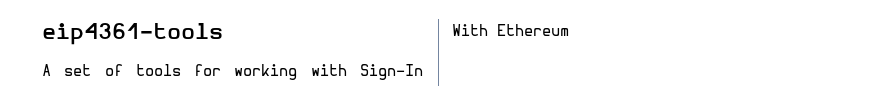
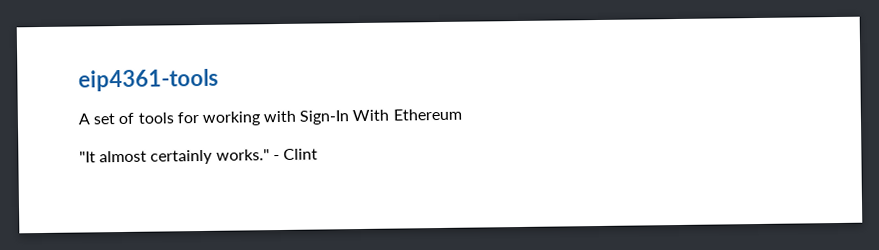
+ "It almost certainly works." - Clint

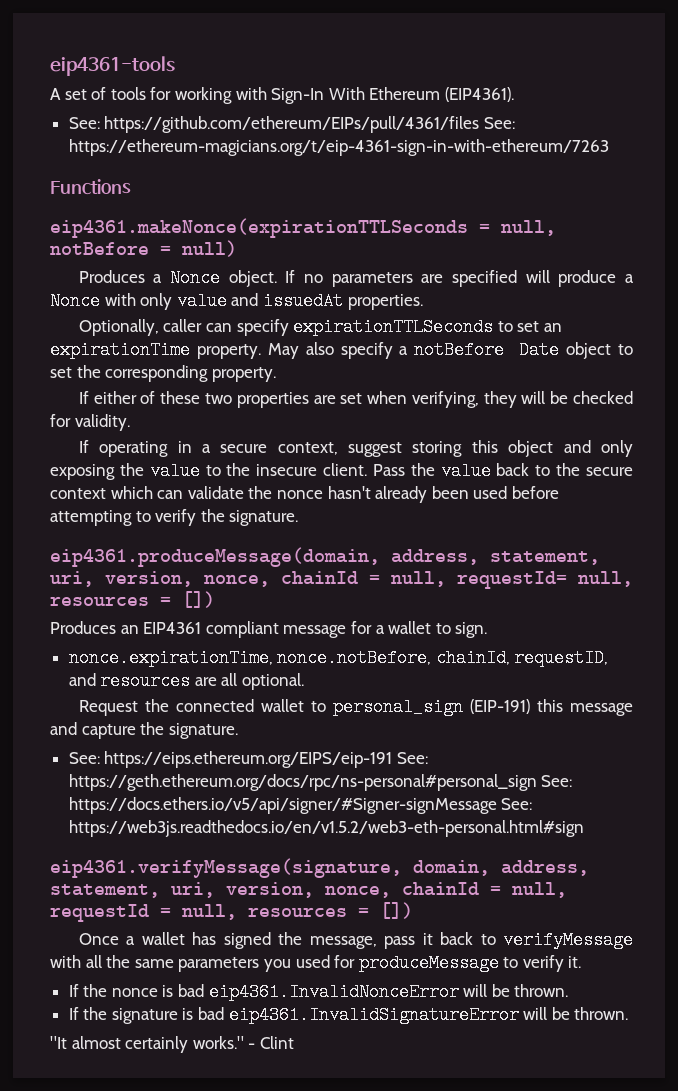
- A set of tools for working with Sign-In With Ethereum
+ A set of tools for working with Sign-In With Ethereum (EIP4361).
+ See: https://github.com/ethereum/EIPs/pull/4361/files See: https://ethereum-magicians.org/t/eip-4361-sign-in-with-ethereum/7263
+ Functions
+ eip4361.makeNonce(expirationTTLSeconds = null, notBefore = null)
+ Produces a Nonce object. If no parameters are specified will produce a Nonce with only value and issuedAt properties.
+ Optionally, caller can specify expirationTTLSeconds to set an expirationTime property. May also specify a notBefore Date object to set the corresponding property.
+ If either of these two properties are set when verifying, they will be checked for validity.
+ If operating in a secure context, suggest storing this object and only exposing the value to the insecure client. Pass the value back to the secure context which can validate the nonce hasn't already been used before attempting to verify the signature.
+ eip4361.produceMessage(domain, address, statement, uri, version, nonce, chainId = null, requestId= null, resources = [])
+ Produces an EIP4361 compliant message for a wallet to sign.
+ nonce.expirationTime, nonce.notBefore, chainId, requestID, and resources are all optional.
+ Request the connected wallet to personal_sign (EIP-191) this message and capture the signature.
+ See: https://eips.ethereum.org/EIPS/eip-191 See: https://geth.ethereum.org/docs/rpc/ns-personal#personal_sign See: https://docs.ethers.io/v5/api/signer/#Signer-signMessage See: https://web3js.readthedocs.io/en/v1.5.2/web3-eth-personal.html#sign
+ eip4361.verifyMessage(signature, domain, address, statement, uri, version, nonce, chainId = null, requestId = null, resources = [])
+ Once a wallet has signed the message, pass it back to verifyMessage with all the same parameters you used for produceMessage to verify it.
+ If the nonce is bad eip4361.InvalidNonceError will be thrown.
+ If the signature is bad eip4361.InvalidSignatureError will be thrown.

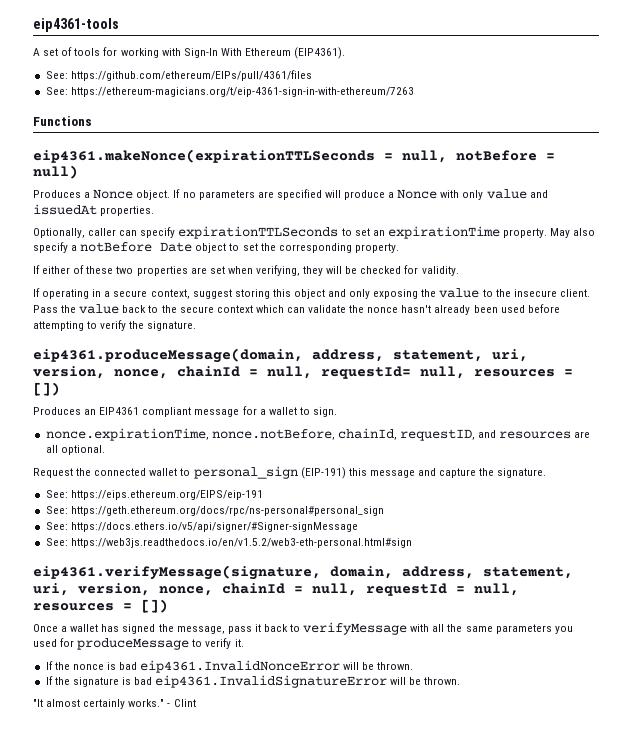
- See: https://github.com/ethereum/EIPs/pull/4361/files See: https://ethereum-magicians.org/t/eip-4361-sign-in-with-ethereum/7263
+ See: https://github.com/ethereum/EIPs/pull/4361/files
+ See: https://ethereum-magicians.org/t/eip-4361-sign-in-with-ethereum/7263
- See: https://eips.ethereum.org/EIPS/eip-191 See: https://geth.ethereum.org/docs/rpc/ns-personal#personal_sign See: https://docs.ethers.io/v5/api/signer/#Signer-signMessage See: https://web3js.readthedocs.io/en/v1.5.2/web3-eth-personal.html#sign
+ See: https://eips.ethereum.org/EIPS/eip-191
+ See: https://geth.ethereum.org/docs/rpc/ns-personal#personal_sign
+ See: https://docs.ethers.io/v5/api/signer/#Signer-signMessage
+ See: https://web3js.readthedocs.io/en/v1.5.2/web3-eth-personal.html#sign

